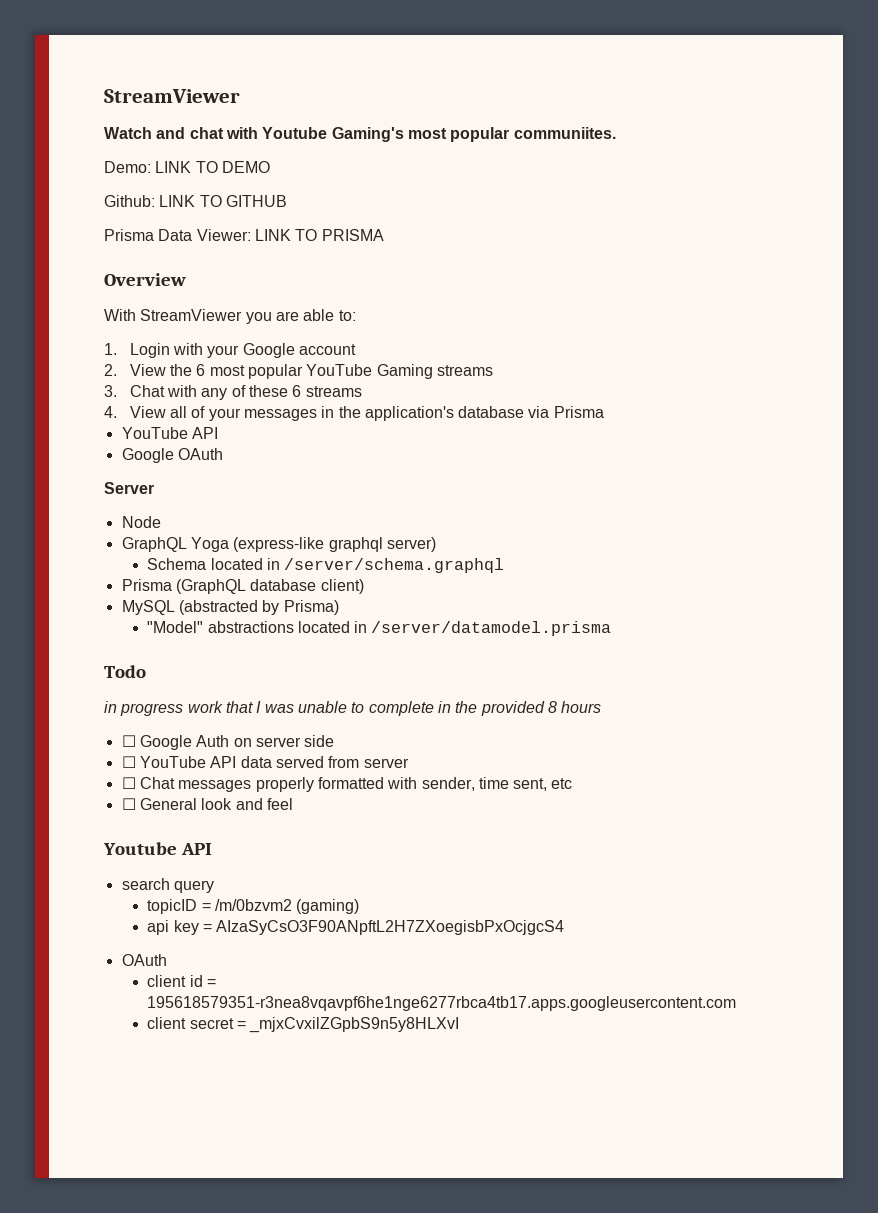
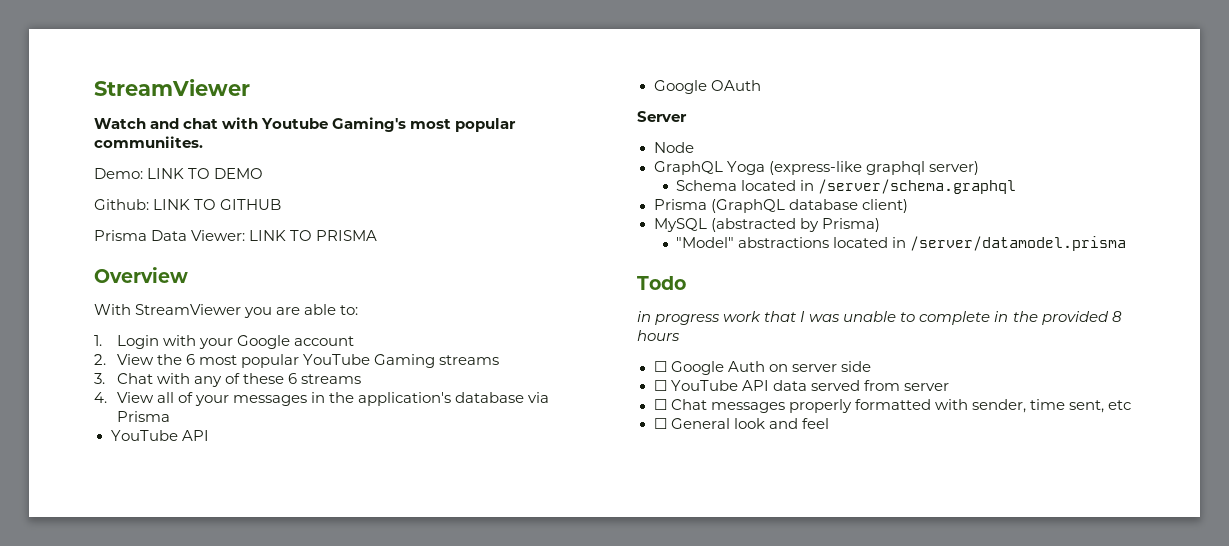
- Youtube API
- search query
- topicID = /m/0bzvm2 (gaming)
- api key = AIzaSyCsO3F90ANpftL2H7ZXoegisbPxOcjgcS4
- OAuth
- client id = 195618579351-r3nea8vqavpf6he1nge6277rbca4tb17.apps.googleusercontent.com
- client secret = _mjxCvxilZGpbS9n5y8HLXvI

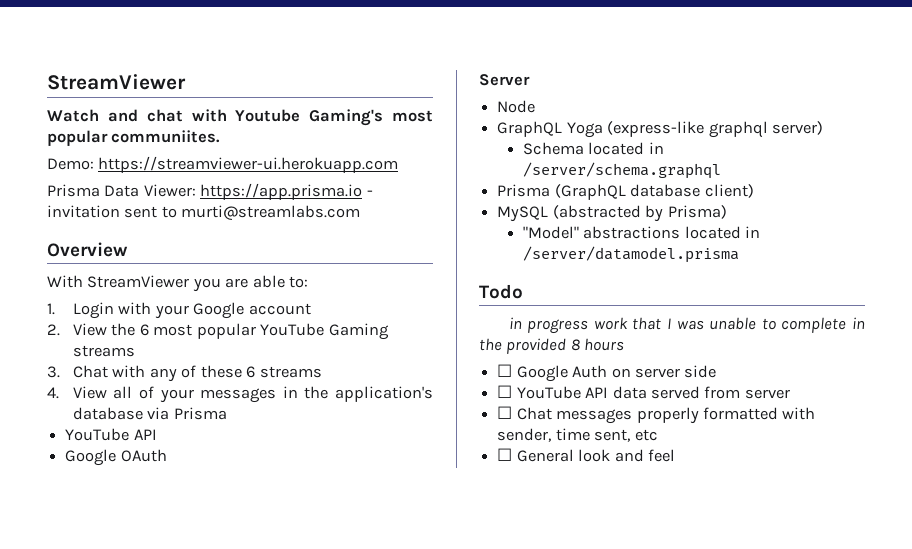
- Demo: LINK TO DEMO
- Github: LINK TO GITHUB
- Prisma Data Viewer: LINK TO PRISMA
+ Demo: https://streamviewer-ui.herokuapp.com
+ Prisma Data Viewer: https://app.prisma.io - invitation sent to murti@streamlabs.com

